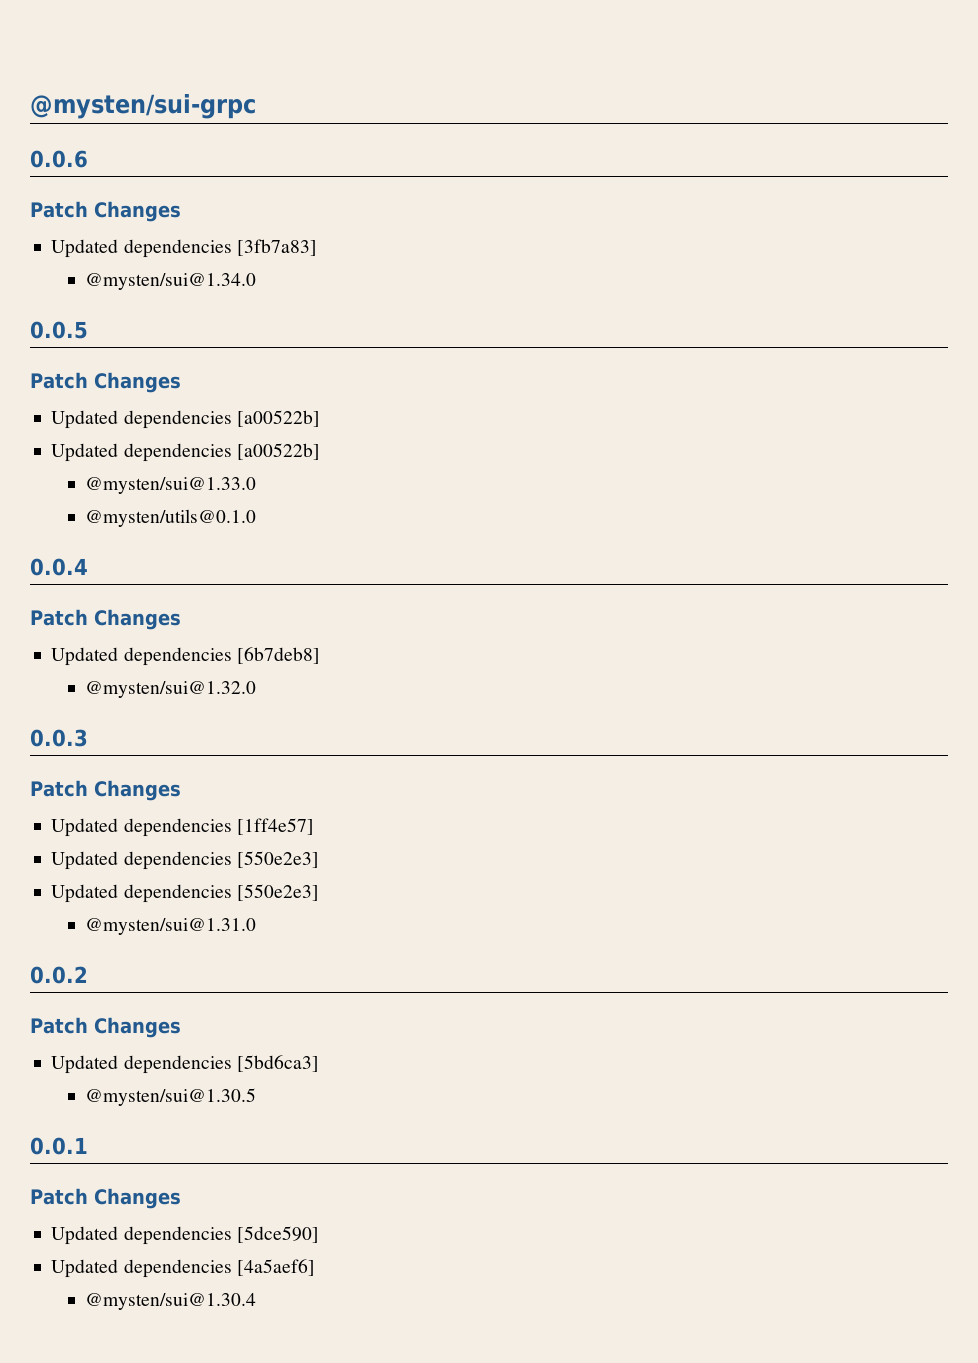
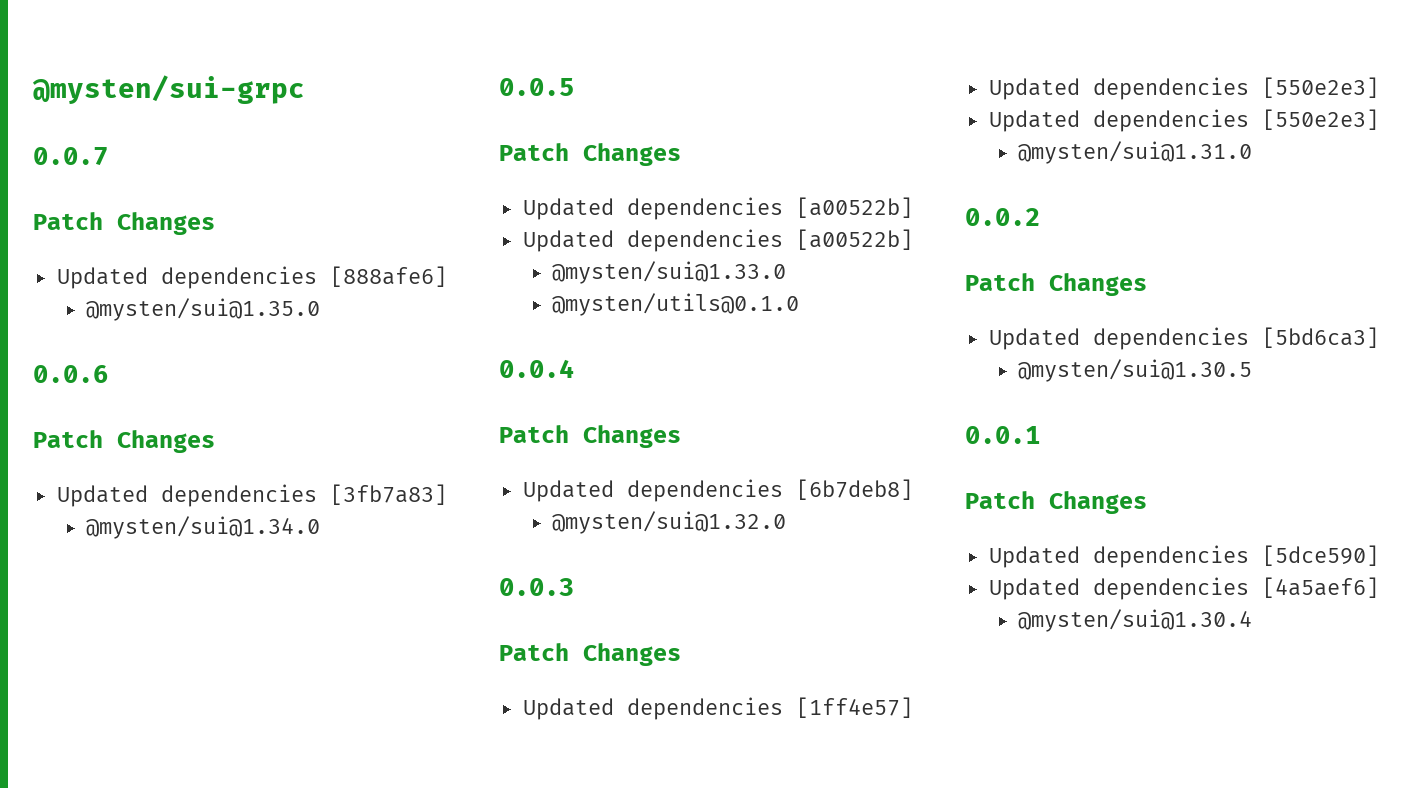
+ 0.0.7
+ Patch Changes
+ Updated dependencies [888afe6]
+ @mysten/sui@1.35.0

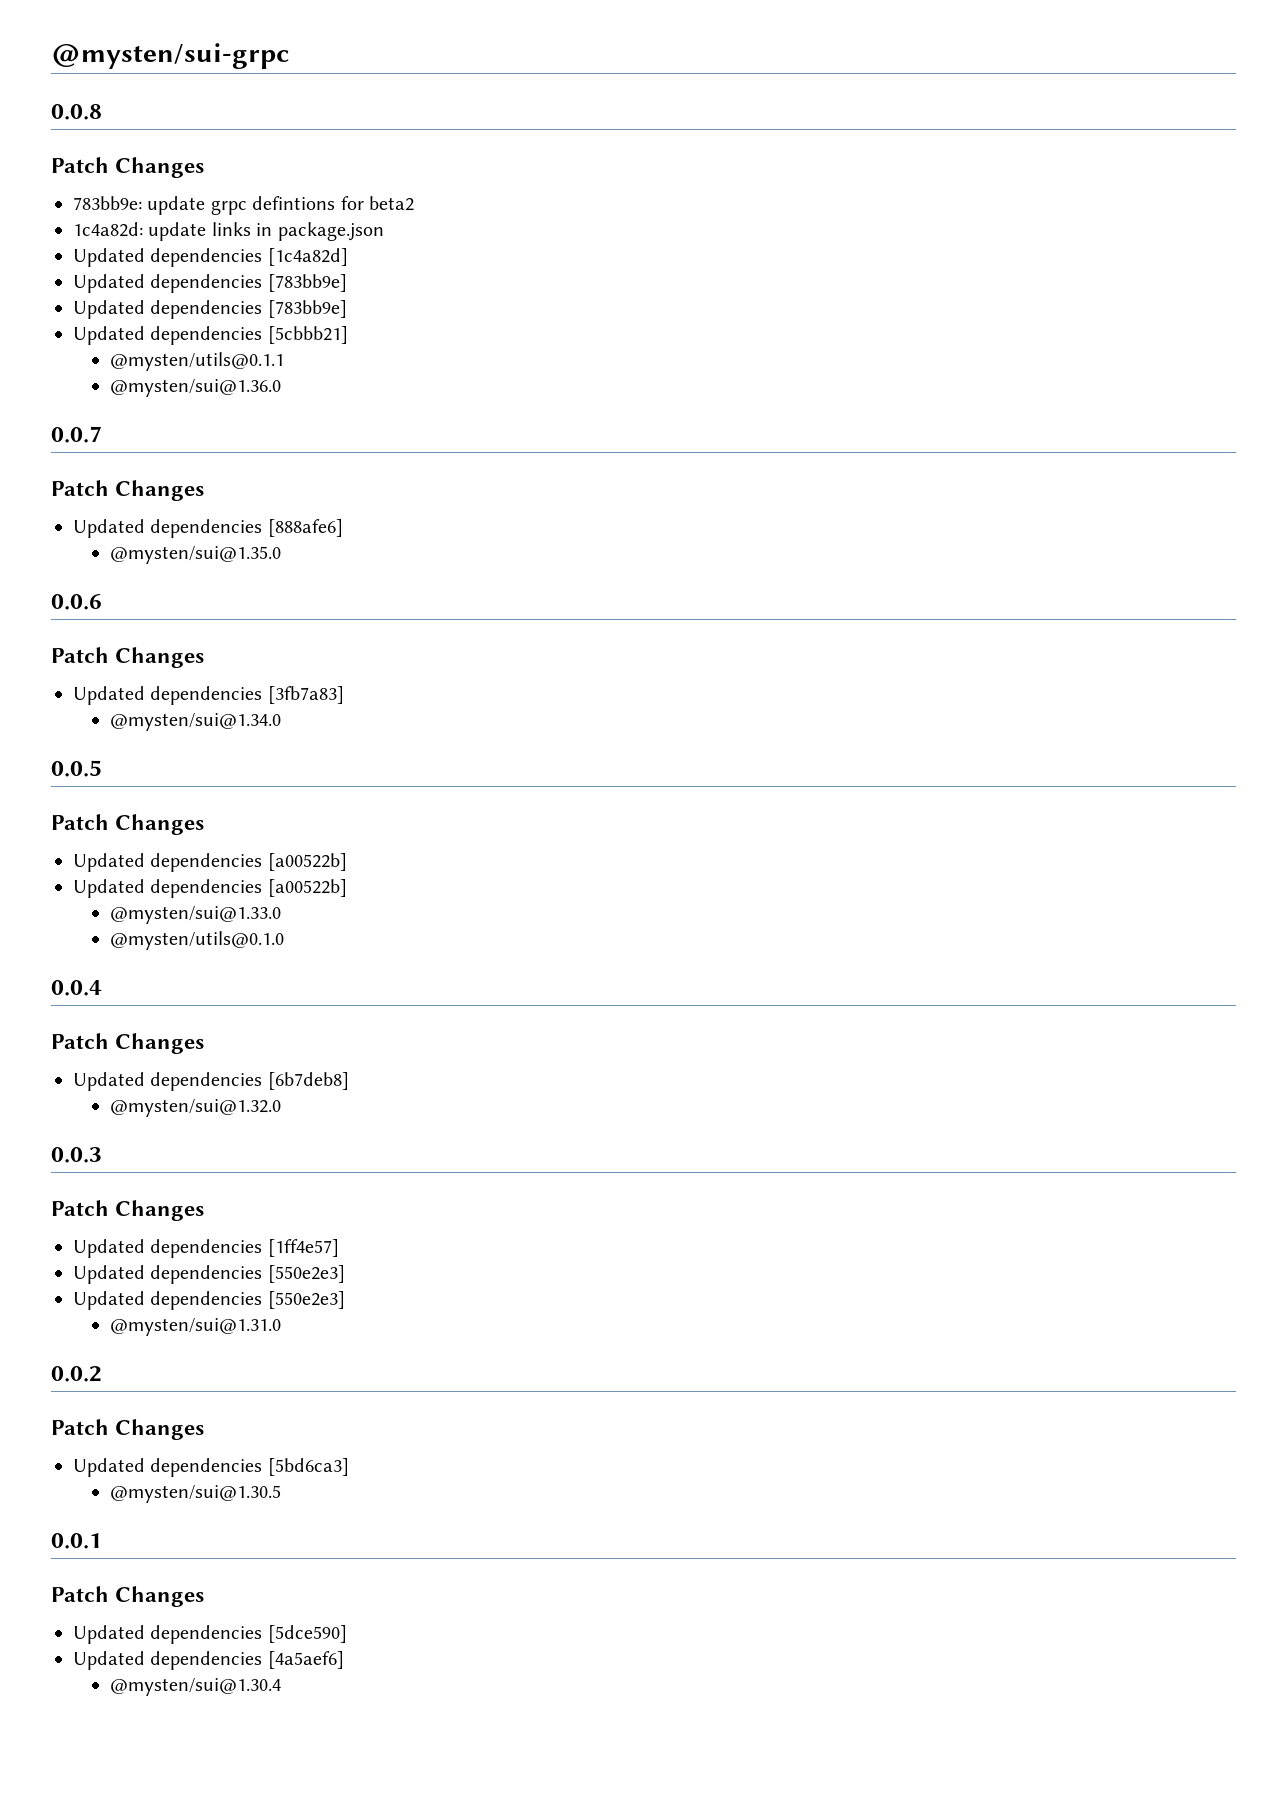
+ 0.0.8
+ Patch Changes
+ 783bb9e: update grpc defintions for beta2
+ 1c4a82d: update links in package.json
+ Updated dependencies [1c4a82d]
+ Updated dependencies [783bb9e]
+ Updated dependencies [783bb9e]
+ Updated dependencies [5cbbb21]
+ @mysten/utils@0.1.1
+ @mysten/sui@1.36.0

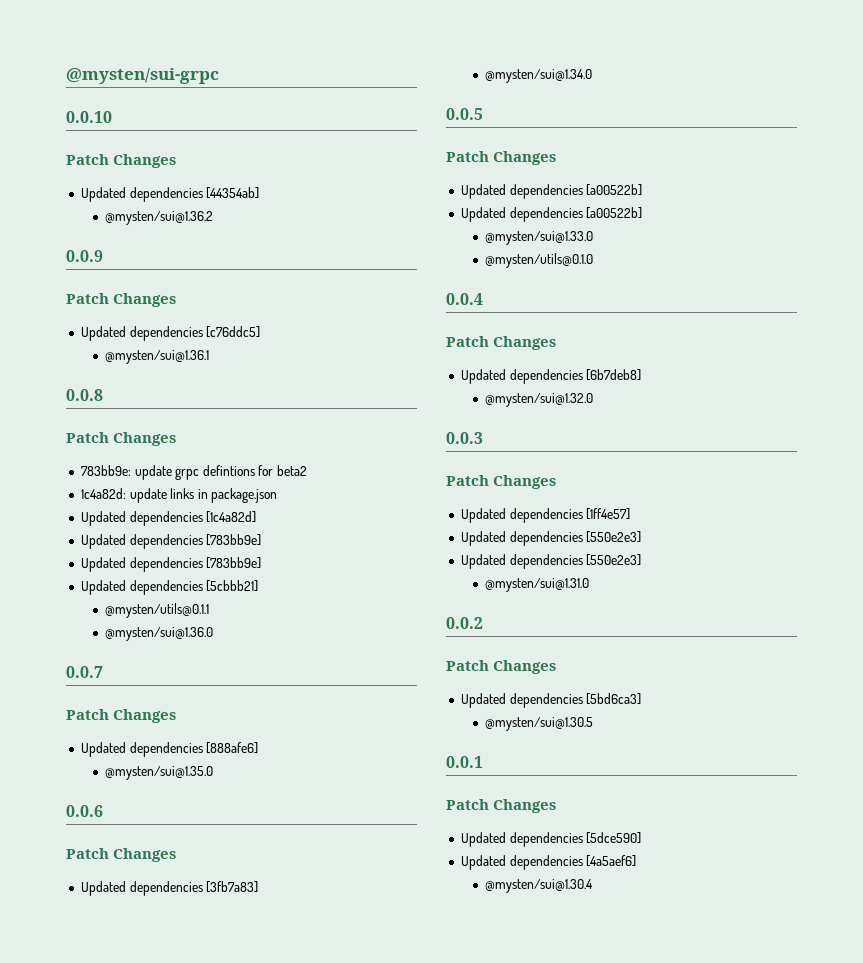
+ 0.0.10
+ Patch Changes
+ Updated dependencies [44354ab]
+ @mysten/sui@1.36.2
+ 0.0.9
+ Patch Changes
+ Updated dependencies [c76ddc5]
+ @mysten/sui@1.36.1

